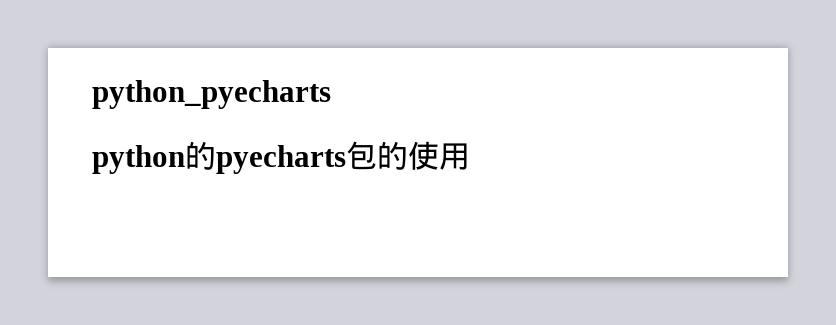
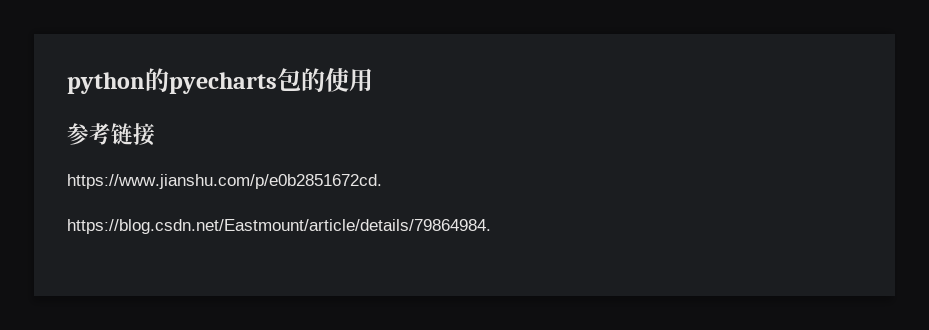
- python_pyecharts
+ 参考链接
+ https://www.jianshu.com/p/e0b2851672cd.
+ https://blog.csdn.net/Eastmount/article/details/79864984.

